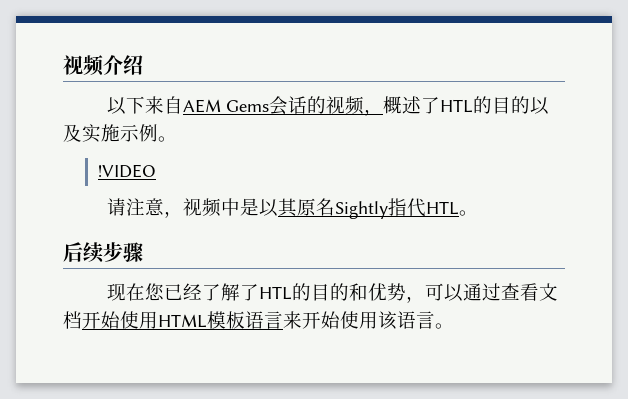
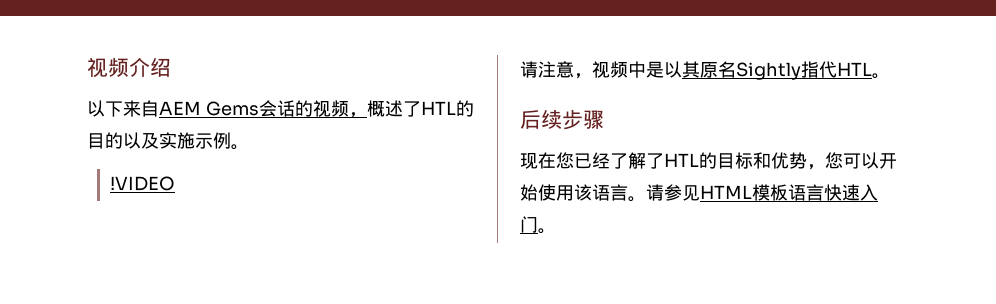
- 现在您已经了解了HTL的目的和优势，可以通过查看文档开始使用HTML模板语言来开始使用该语言。
+ 现在您已经了解了HTL的目标和优势，您可以开始使用该语言。请参见HTML模板语言快速入门。

